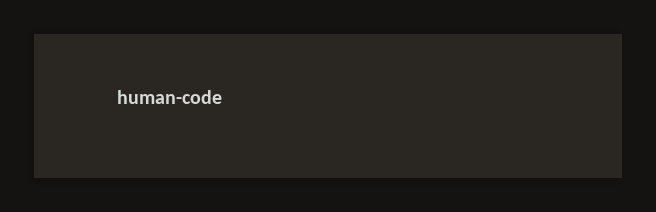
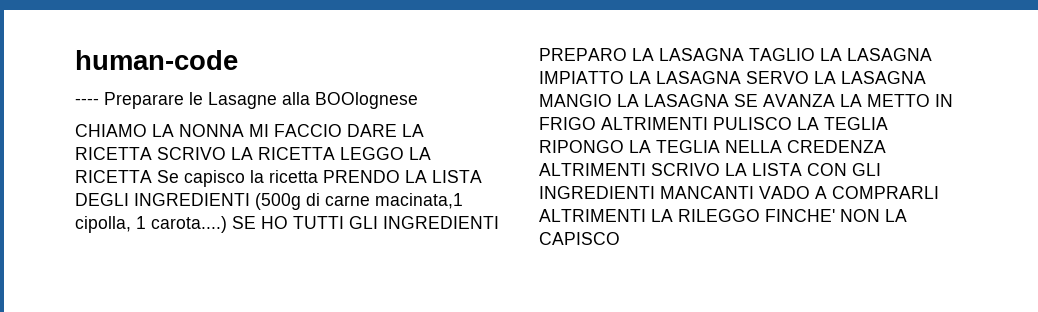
+ ---- Preparare le Lasagne alla BOOlognese
+ CHIAMO LA NONNA MI FACCIO DARE LA RICETTA SCRIVO LA RICETTA LEGGO LA RICETTA Se capisco la ricetta PRENDO LA LISTA DEGLI INGREDIENTI (500g di carne macinata,1 cipolla, 1 carota....) SE HO TUTTI GLI INGREDIENTI PREPARO LA LASAGNA TAGLIO LA LASAGNA IMPIATTO LA LASAGNA SERVO LA LASAGNA MANGIO LA LASAGNA SE AVANZA LA METTO IN FRIGO ALTRIMENTI PULISCO LA TEGLIA RIPONGO LA TEGLIA NELLA CREDENZA ALTRIMENTI SCRIVO LA LISTA CON GLI INGREDIENTI MANCANTI VADO A COMPRARLI ALTRIMENTI LA RILEGGO FINCHE' NON LA CAPISCO

